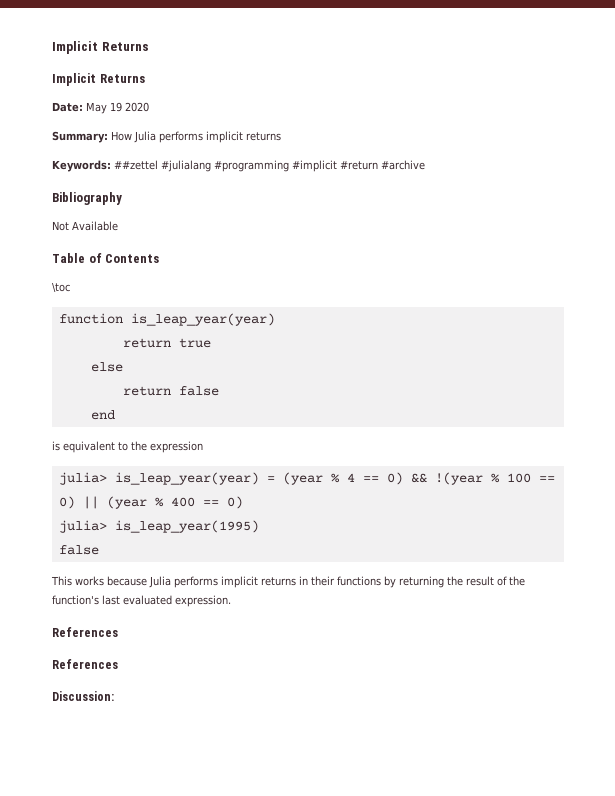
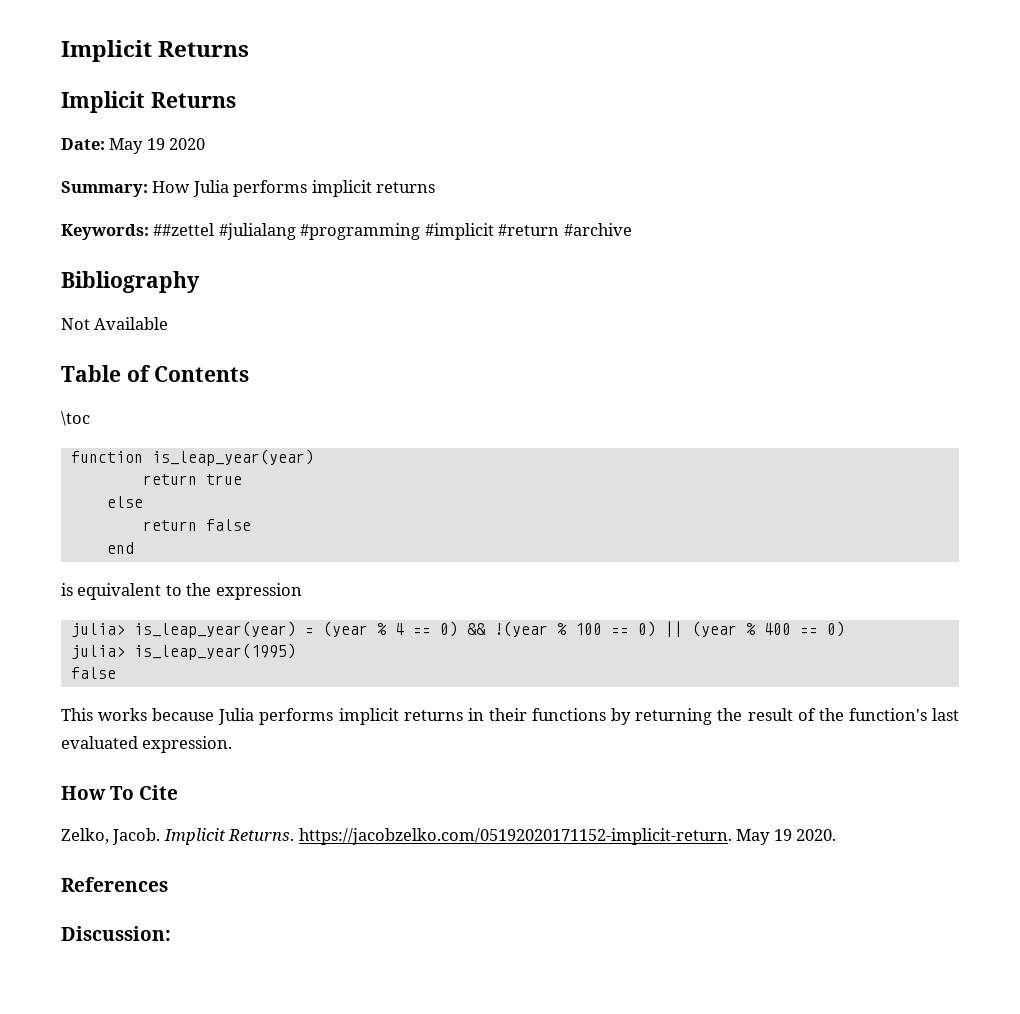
  This works because Julia performs implicit returns in their functions by returning the result of the function's last evaluated expression.
- References
+ How To Cite
+ Zelko, Jacob. Implicit Returns. https://jacobzelko.com/05192020171152-implicit-return. May 19 2020.

